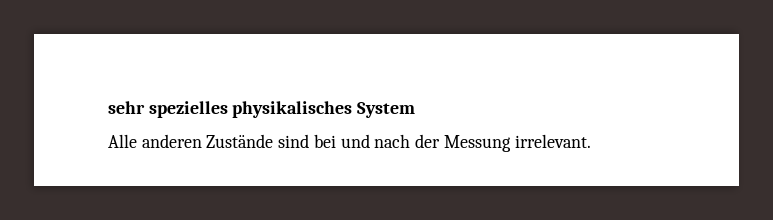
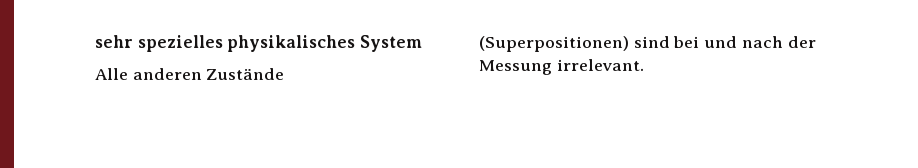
- Alle anderen Zustände sind bei und nach der Messung irrelevant.
+ Alle anderen Zustände (Superpositionen) sind bei und nach der Messung irrelevant.

